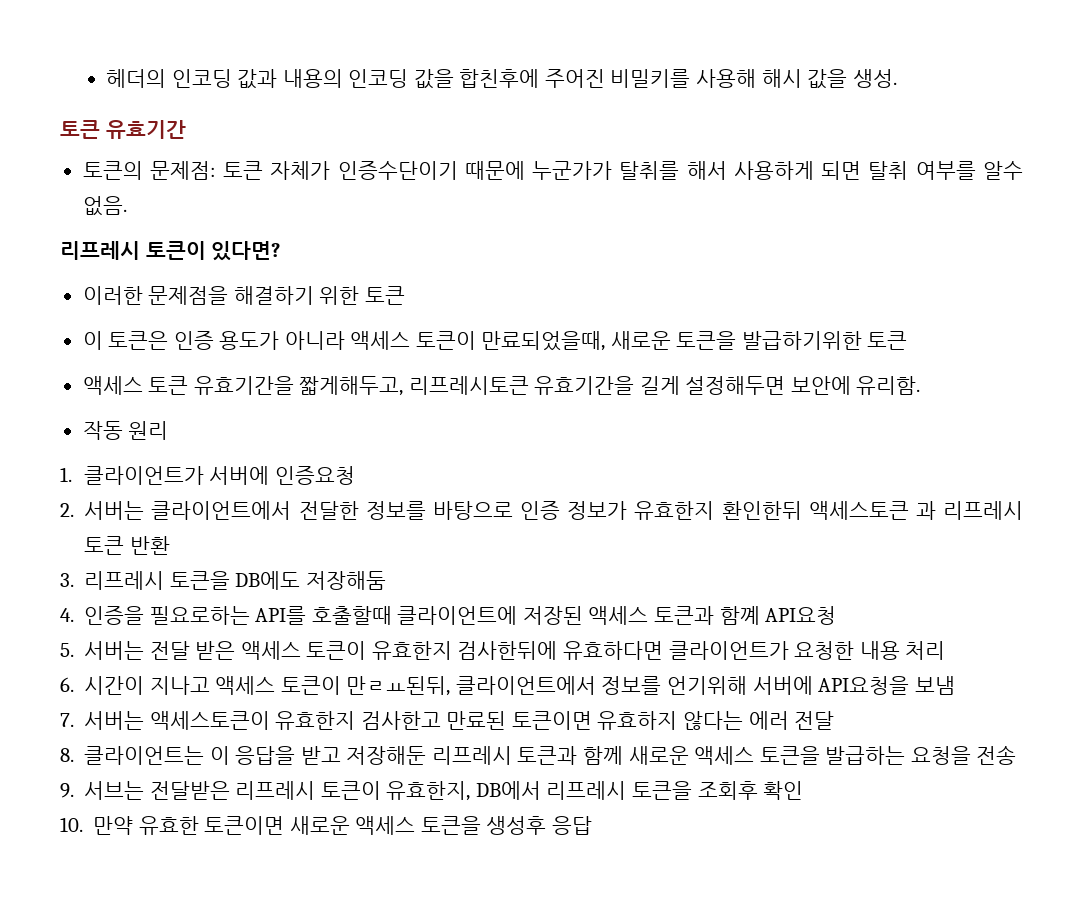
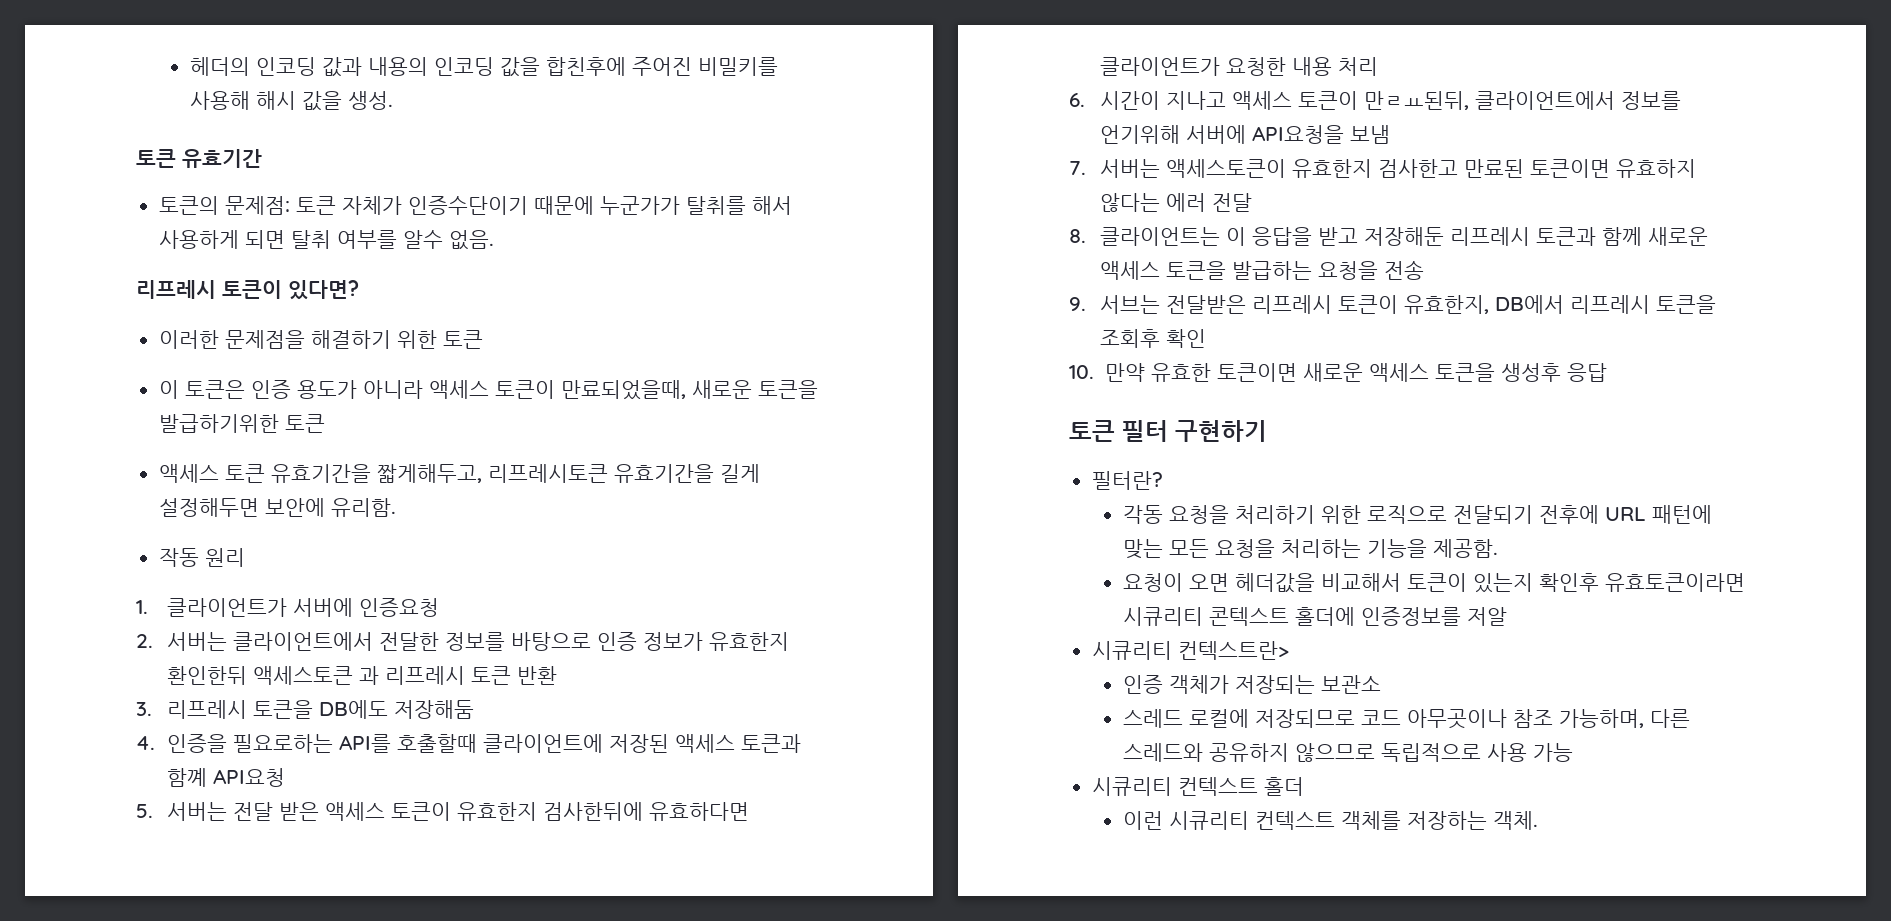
+ 토큰 필터 구현하기
+ 필터란?
+ 각동 요청을 처리하기 위한 로직으로 전달되기 전후에 URL 패턴에 맞는 모든 요청을 처리하는 기능을 제공함.
+ 요청이 오면 헤더값을 비교해서 토큰이 있는지 확인후 유효토큰이라면 시큐리티 콘텍스트 홀더에 인증정보를 저알
+ 시큐리티 컨텍스트란>
+ 인증 객체가 저장되는 보관소
+ 스레드 로컬에 저장되므로 코드 아무곳이나 참조 가능하며, 다른 스레드와 공유하지 않으므로 독립적으로 사용 가능
+ 시큐리티 컨텍스트 홀더
+ 이런 시큐리티 컨텍스트 객체를 저장하는 객체.

